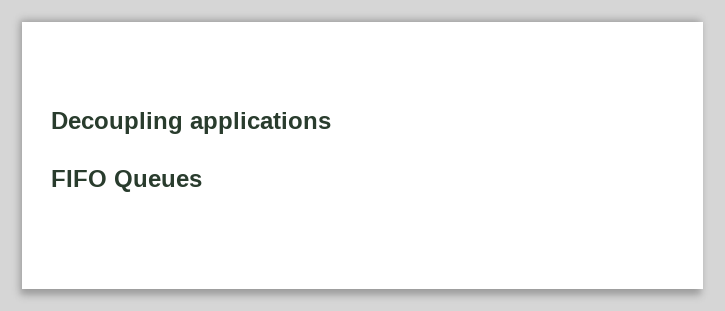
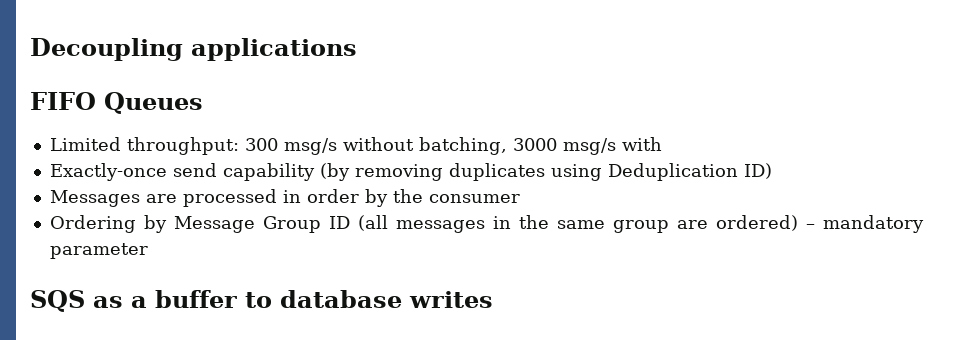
+ Limited throughput: 300 msg/s without batching, 3000 msg/s with
+ Exactly-once send capability (by removing duplicates using Deduplication ID)
+ Messages are processed in order by the consumer
+ Ordering by Message Group ID (all messages in the same group are ordered) – mandatory parameter
+ SQS as a buffer to database writes

